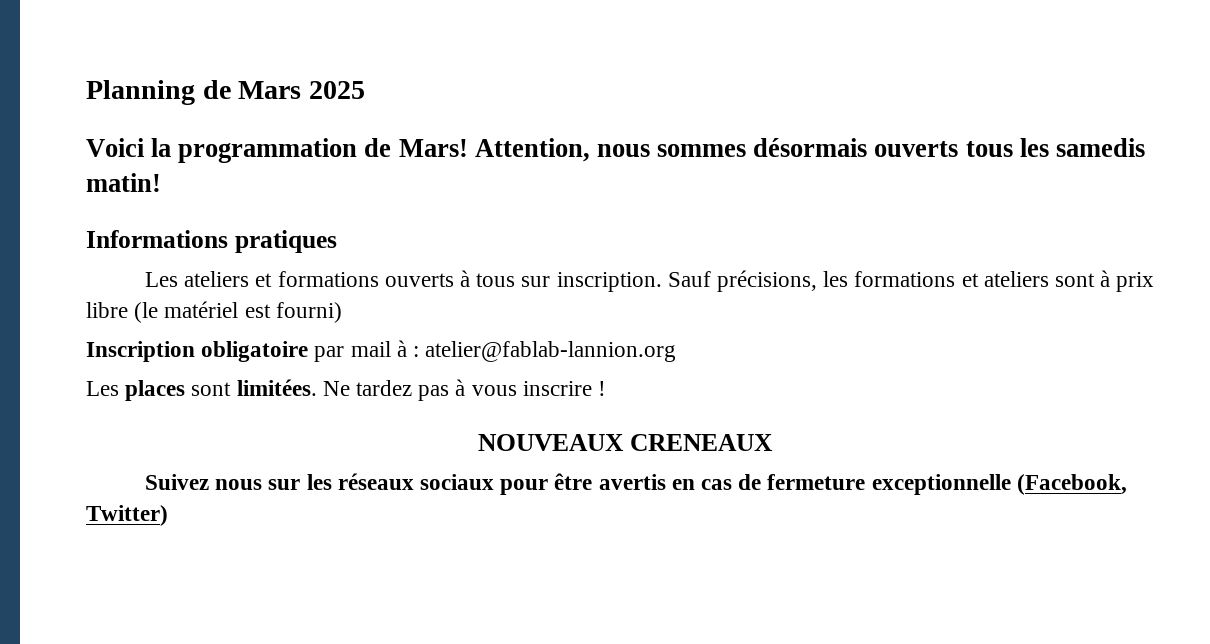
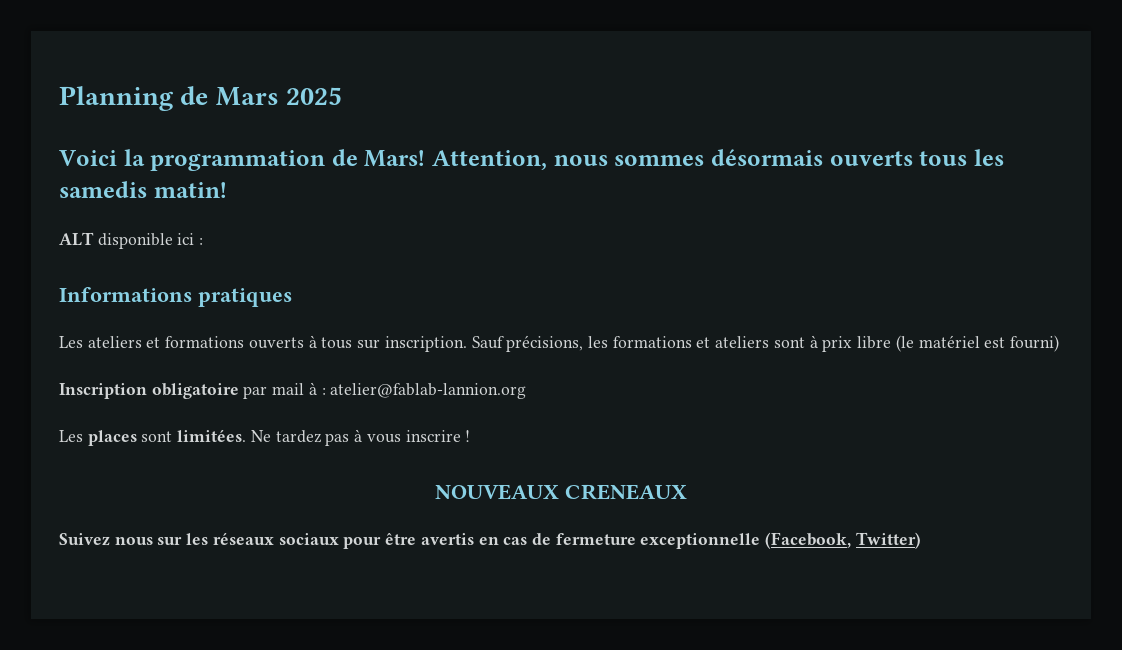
+ ALT disponible ici :

